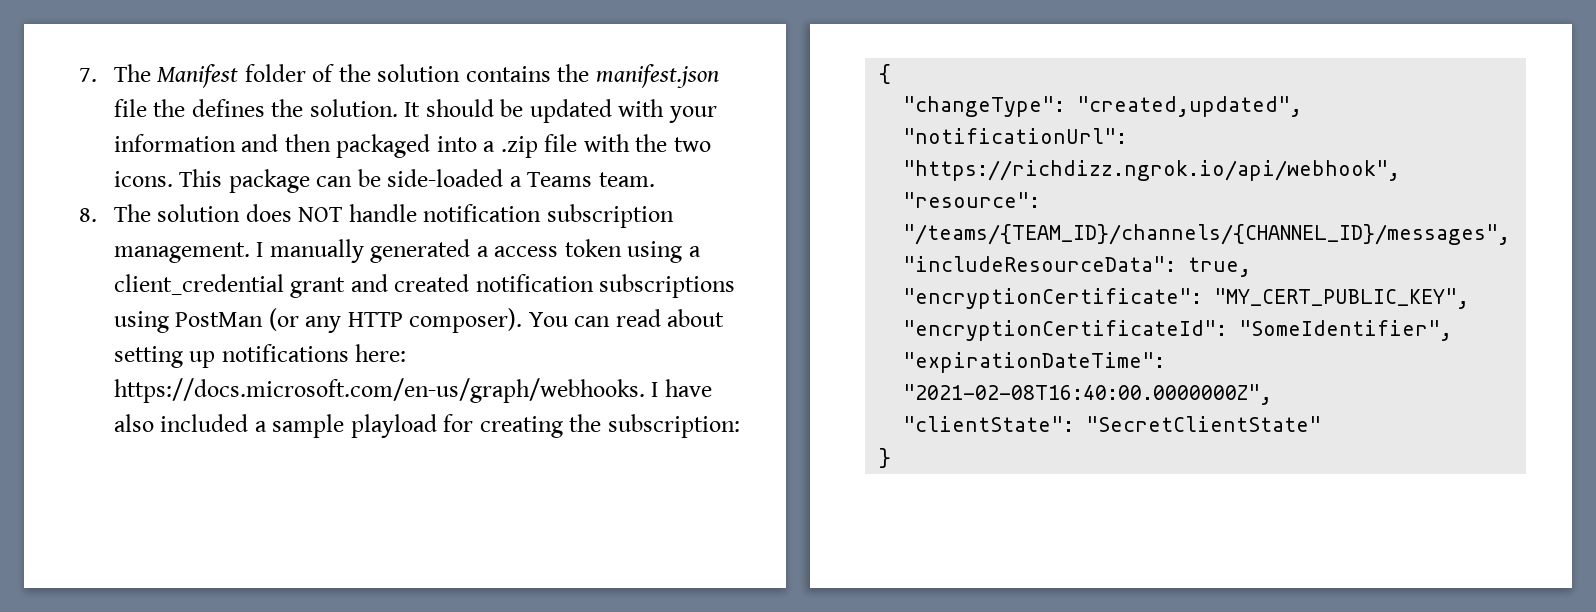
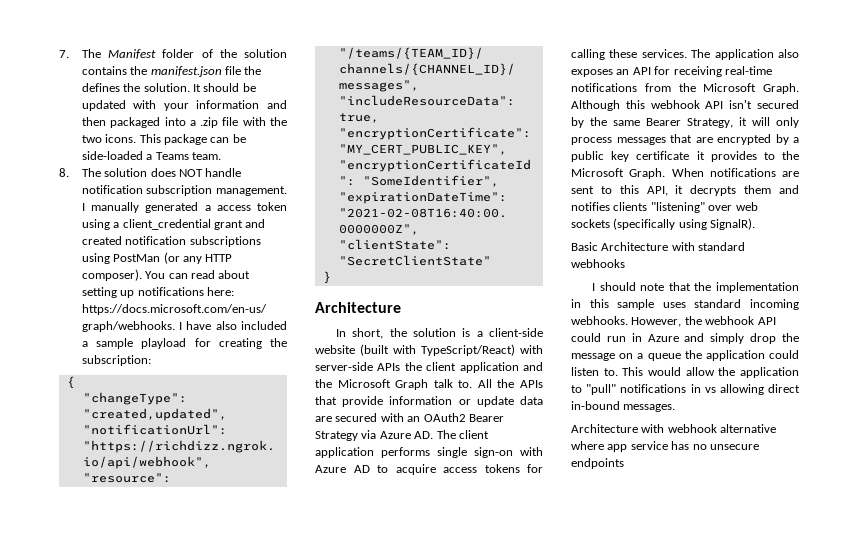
  }
+ Architecture
+ In short, the solution is a client-side website (built with TypeScript/React) with server-side APIs the client application and the Microsoft Graph talk to. All the APIs that provide information or update data are secured with an OAuth2 Bearer Strategy via Azure AD. The client application performs single sign-on with Azure AD to acquire access tokens for calling these services. The application also exposes an API for receiving real-time notifications from the Microsoft Graph. Although this webhook API isn't secured by the same Bearer Strategy, it will only process messages that are encrypted by a public key certificate it provides to the Microsoft Graph. When notifications are sent to this API, it decrypts them and notifies clients "listening" over web sockets (specifically using SignalR).
+ Basic Architecture with standard webhooks
+ I should note that the implementation in this sample uses standard incoming webhooks. However, the webhook API could run in Azure and simply drop the message on a queue the application could listen to. This would allow the application to "pull" notifications in vs allowing direct in-bound messages.
+ Architecture with webhook alternative where app service has no unsecure endpoints

